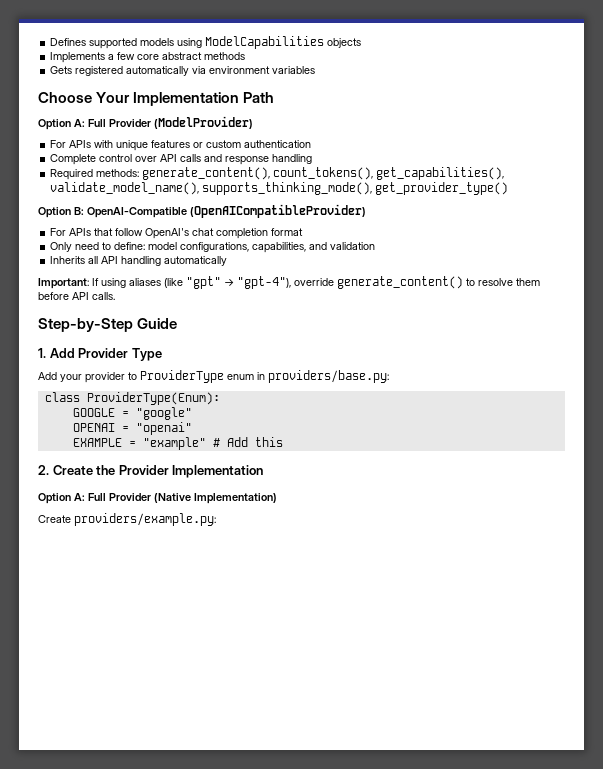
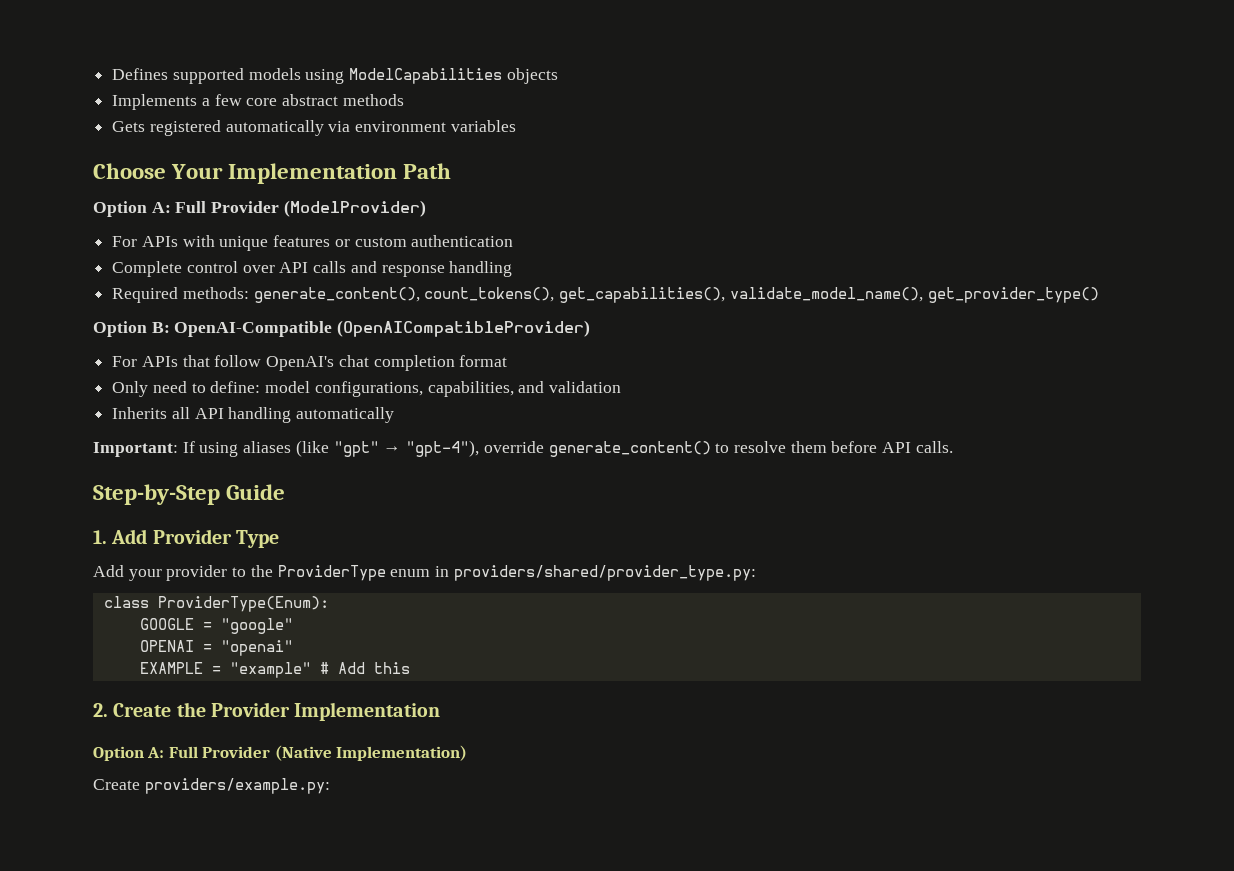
- Required methods: generate_content(), count_tokens(), get_capabilities(), validate_model_name(), supports_thinking_mode(), get_provider_type()
+ Required methods: generate_content(), count_tokens(), get_capabilities(), validate_model_name(), get_provider_type()
- Add your provider to ProviderType enum in providers/base.py:
+ Add your provider to the ProviderType enum in providers/shared/provider_type.py:

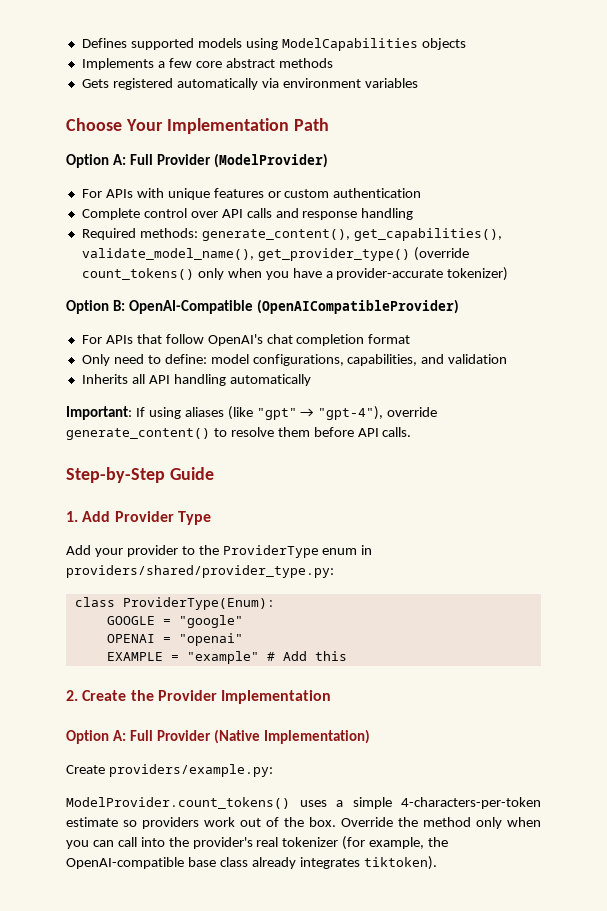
- Required methods: generate_content(), count_tokens(), get_capabilities(), validate_model_name(), get_provider_type()
+ Required methods: generate_content(), get_capabilities(), validate_model_name(), get_provider_type() (override count_tokens() only when you have a provider-accurate tokenizer)
+ ModelProvider.count_tokens() uses a simple 4-characters-per-token estimate so providers work out of the box. Override the method only when you can call into the provider's real tokenizer (for example, the OpenAI-compatible base class already integrates tiktoken).

